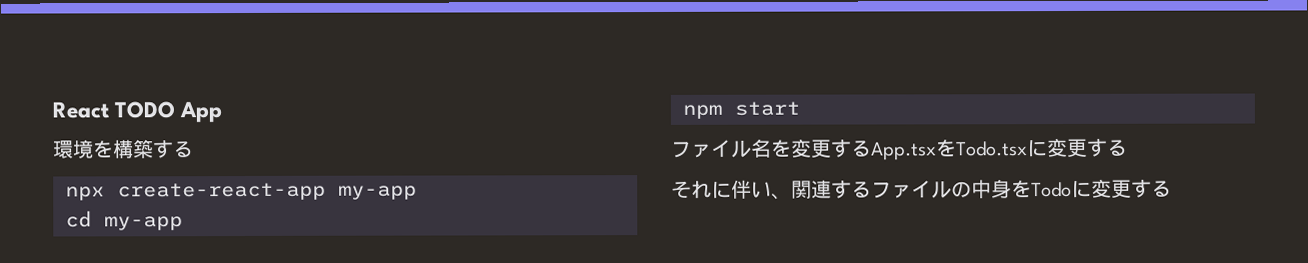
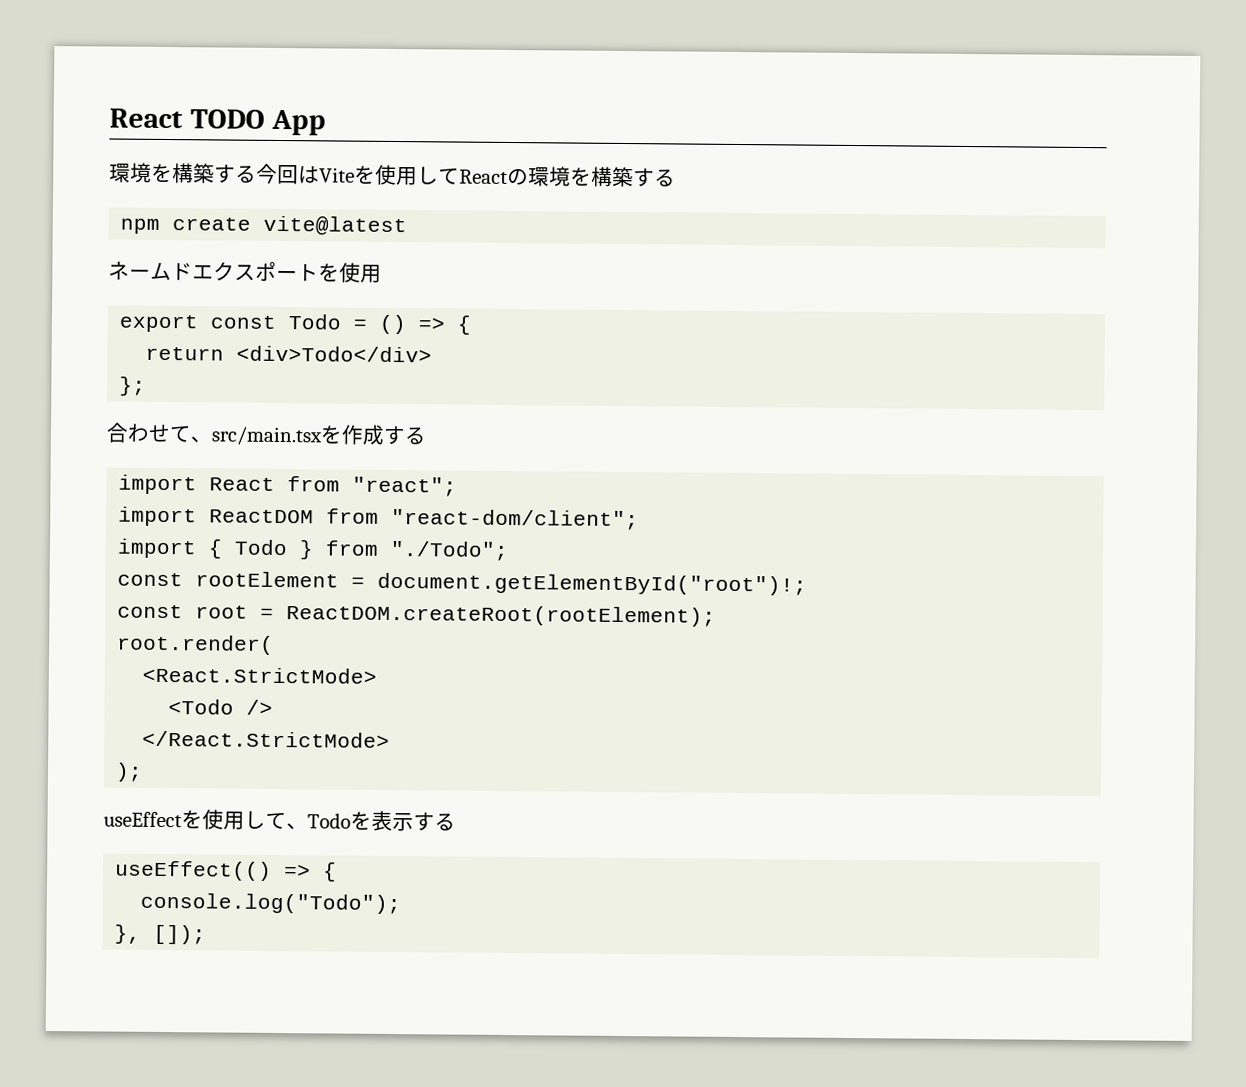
- 環境を構築する
- npx create-react-app my-app
- cd my-app
- npm start
- ファイル名を変更するApp.tsxをTodo.tsxに変更する
- それに伴い、関連するファイルの中身をTodoに変更する
+ 環境を構築する今回はViteを使用してReactの環境を構築する
+ npm create vite@latest
+ ネームドエクスポートを使用
+ export const Todo = () => {
+ return <div>Todo</div>
+ };
+ 合わせて、src/main.tsxを作成する
+ import React from "react";
+ import ReactDOM from "react-dom/client";
+ import { Todo } from "./Todo";
+ const rootElement = document.getElementById("root")!;
+ const root = ReactDOM.createRoot(rootElement);
+ root.render(
+ <React.StrictMode>
+ <Todo />
+ </React.StrictMode>
+ );
+ useEffectを使用して、Todoを表示する
+ useEffect(() => {
+ console.log("Todo");
+ }, []);

